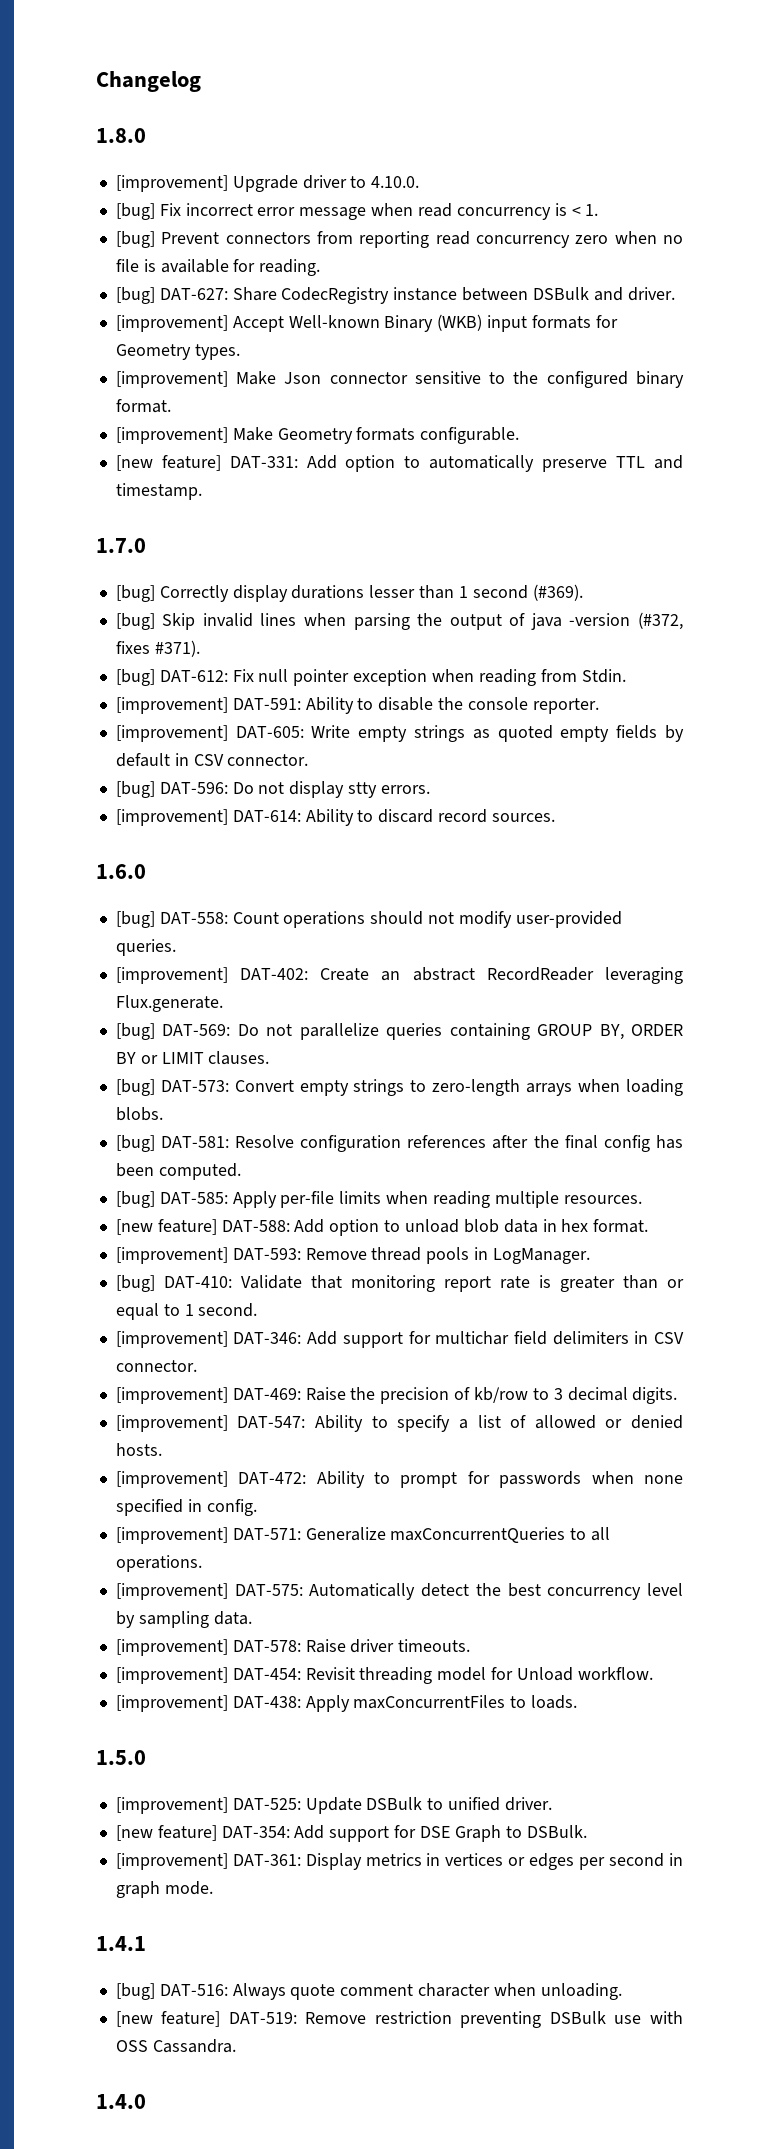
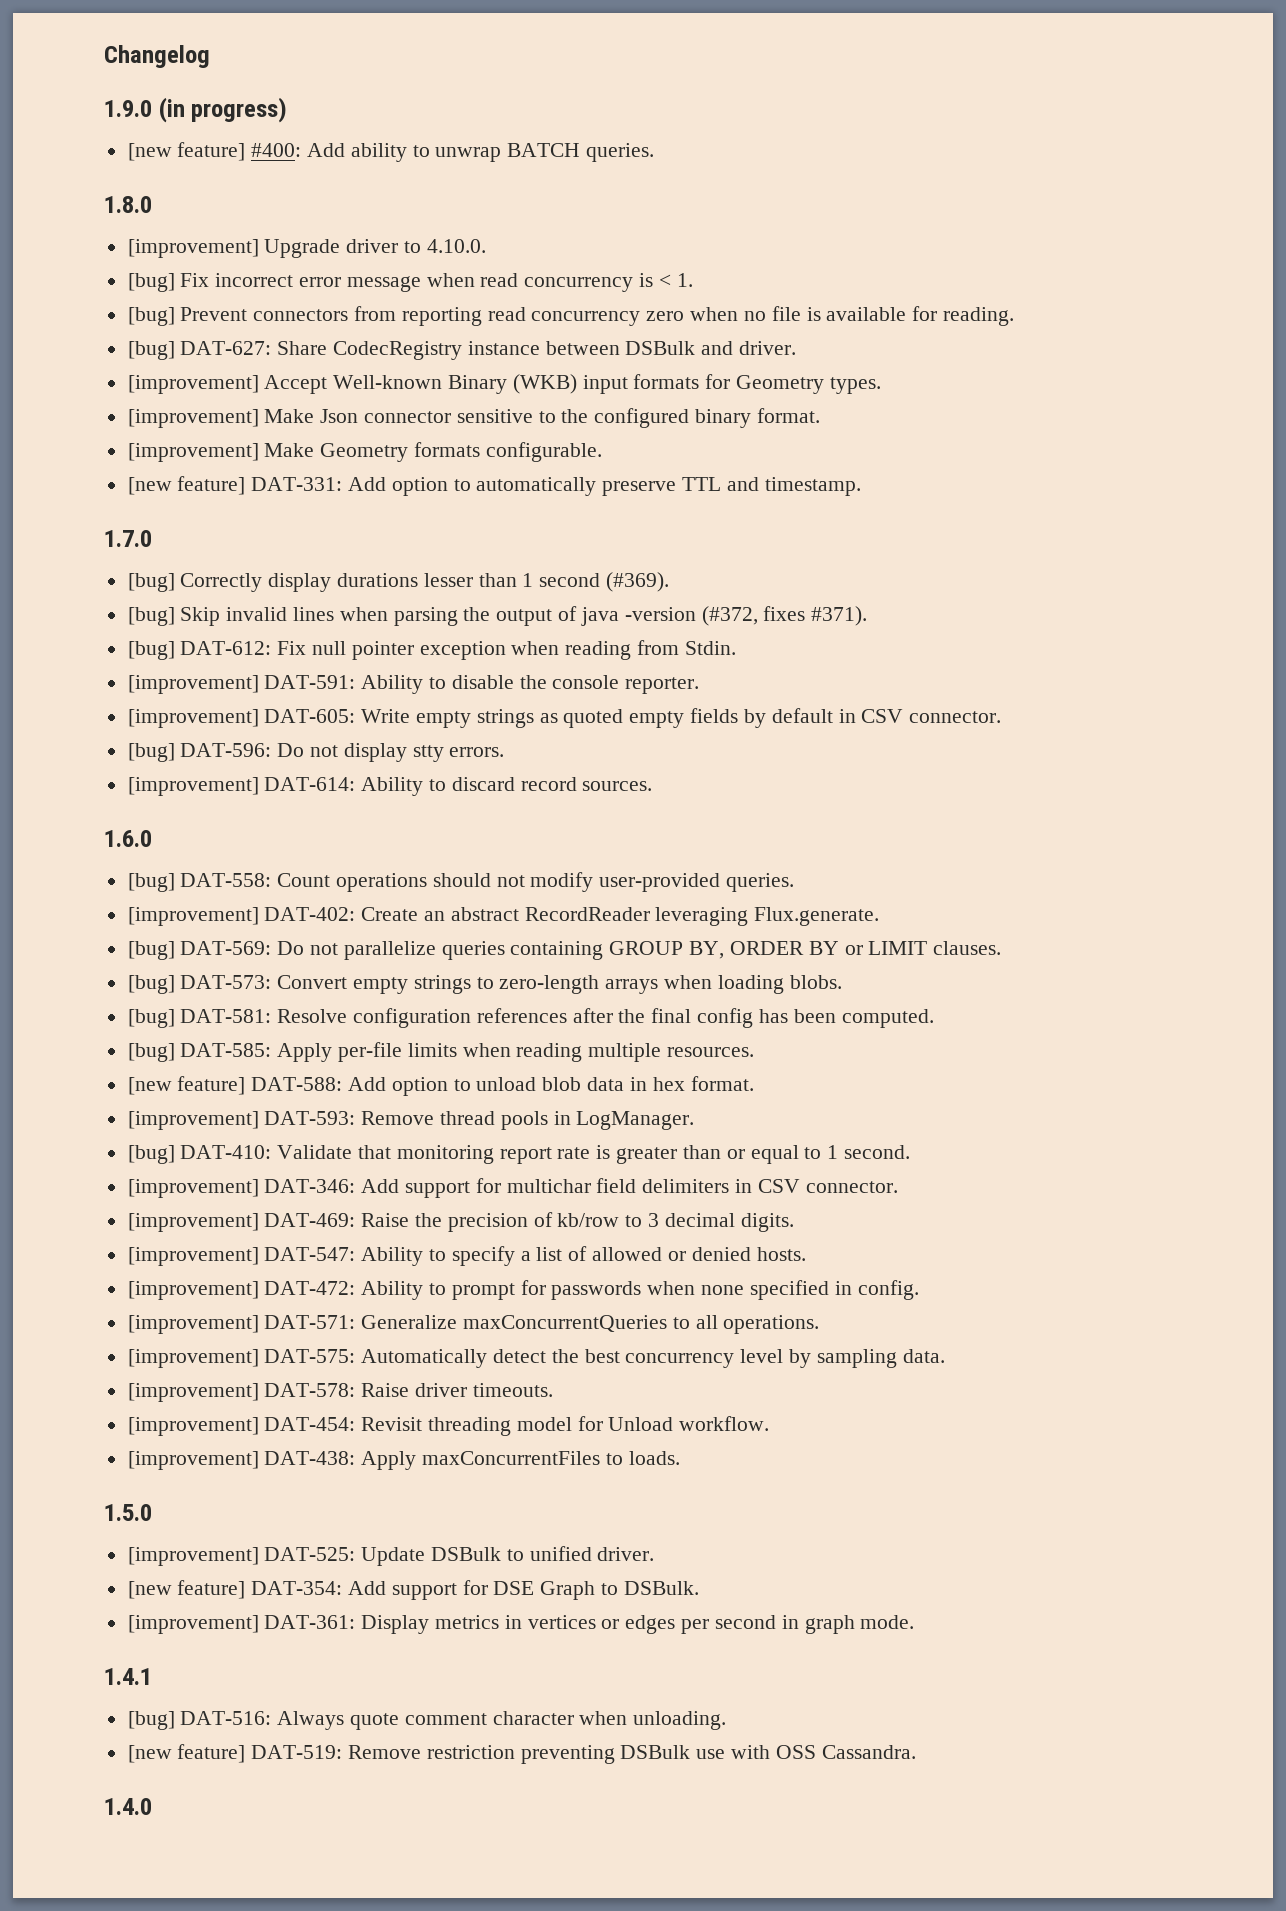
+ 1.9.0 (in progress)
+ [new feature] #400: Add ability to unwrap BATCH queries.

